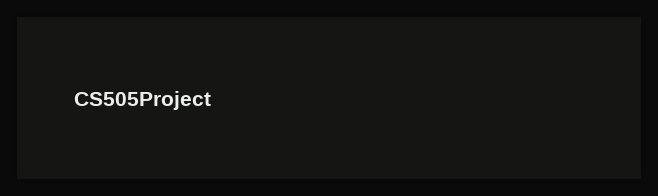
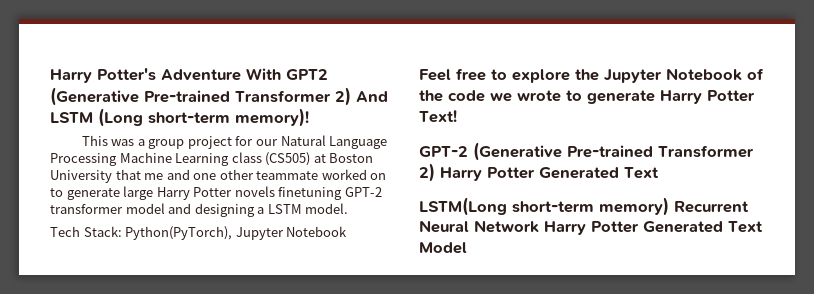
- CS505Project
+ Harry Potter's Adventure With GPT2 (Generative Pre-trained Transformer 2) And LSTM (Long short-term memory)!
+ This was a group project for our Natural Language Processing Machine Learning class (CS505) at Boston University that me and one other teammate worked on to generate large Harry Potter novels finetuning GPT-2 transformer model and designing a LSTM model.
+ Tech Stack: Python(PyTorch), Jupyter Notebook
+ Feel free to explore the Jupyter Notebook of the code we wrote to generate Harry Potter Text!
+ GPT-2 (Generative Pre-trained Transformer 2) Harry Potter Generated Text
+ LSTM(Long short-term memory) Recurrent Neural Network Harry Potter Generated Text Model

